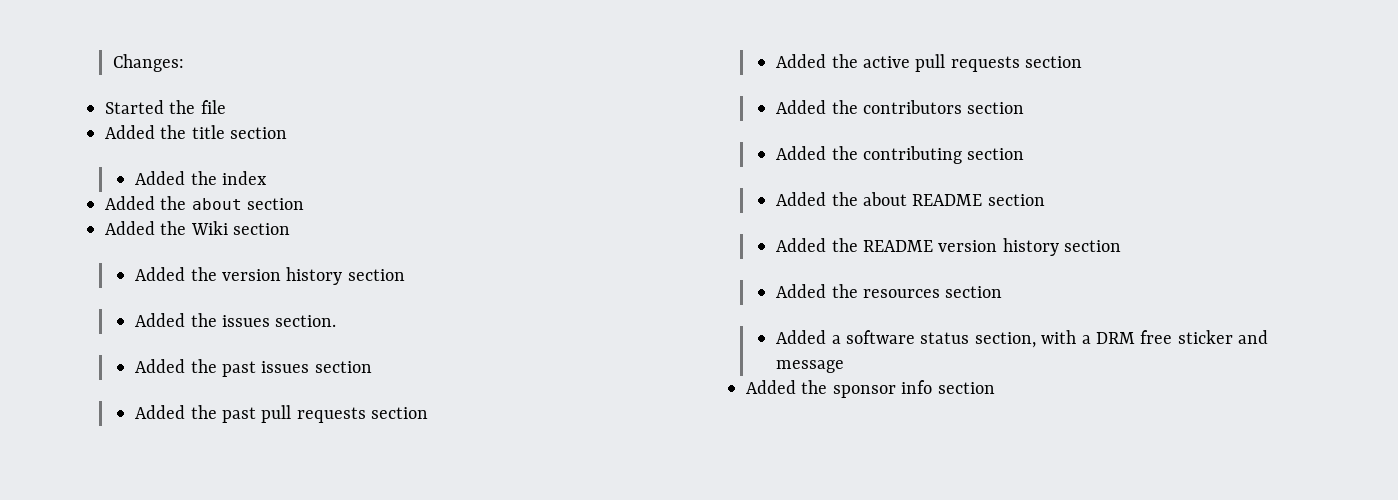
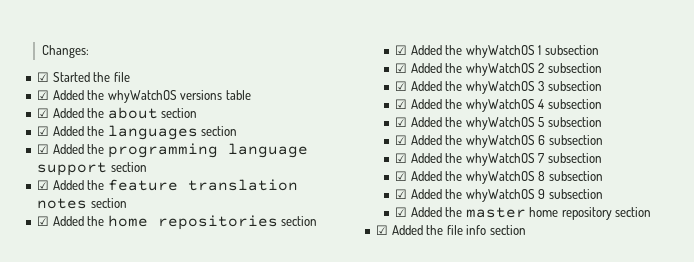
- Started the file
+ ☑ Started the file
- Added the title section
- Added the index
- Added the about section
+ ☑ Added the whyWatchOS versions table
+ ☑ Added the about section
- Added the Wiki section
- Added the version history section
- Added the issues section.
- Added the past issues section
- Added the past pull requests section
- Added the active pull requests section
- Added the contributors section
- Added the contributing section
- Added the about README section
- Added the README version history section
- Added the resources section
- Added a software status section, with a DRM free sticker and message
- Added the sponsor info section
+ ☑ Added the languages section
+ ☑ Added the programming language support section
+ ☑ Added the feature translation notes section
+ ☑ Added the home repositories section
+ ☑ Added the whyWatchOS 1 subsection
+ ☑ Added the whyWatchOS 2 subsection
+ ☑ Added the whyWatchOS 3 subsection
+ ☑ Added the whyWatchOS 4 subsection
+ ☑ Added the whyWatchOS 5 subsection
+ ☑ Added the whyWatchOS 6 subsection
+ ☑ Added the whyWatchOS 7 subsection
+ ☑ Added the whyWatchOS 8 subsection
+ ☑ Added the whyWatchOS 9 subsection
+ ☑ Added the master home repository section
+ ☑ Added the file info section

